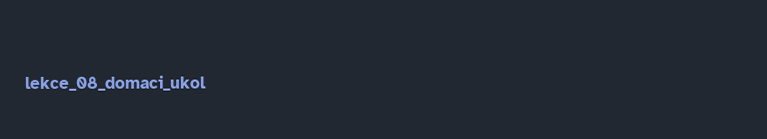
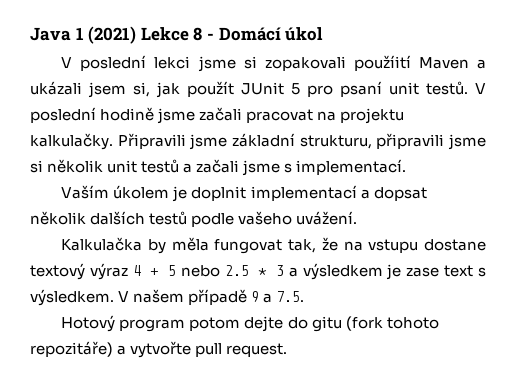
- lekce_08_domaci_ukol
+ Java 1 (2021) Lekce 8 - Domácí úkol
+ V poslední lekci jsme si zopakovali použíití Maven a ukázali jsem si, jak použít JUnit 5 pro psaní unit testů. V poslední hodině jsme začali pracovat na projektu kalkulačky. Připravili jsme základní strukturu, připravili jsme si několik unit testů a začali jsme s implementací.
+ Vaším úkolem je doplnit implementací a dopsat několik dalších testů podle vašeho uvážení.
+ Kalkulačka by měla fungovat tak, že na vstupu dostane textový výraz 4 + 5 nebo 2.5 * 3 a výsledkem je zase text s výsledkem. V našem případě 9 a 7.5.
+ Hotový program potom dejte do gitu (fork tohoto repozitáře) a vytvořte pull request.

